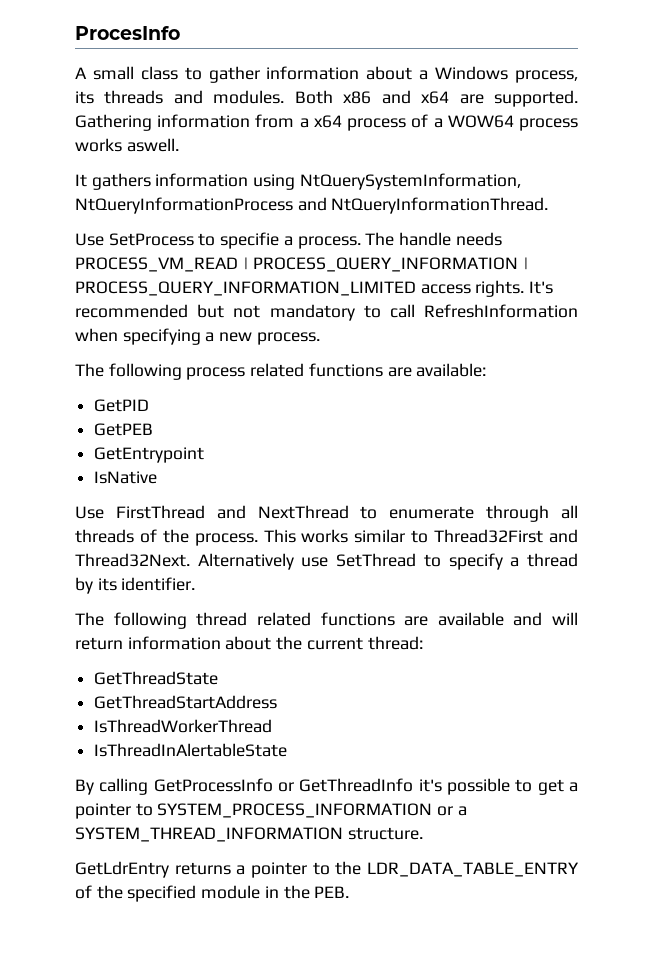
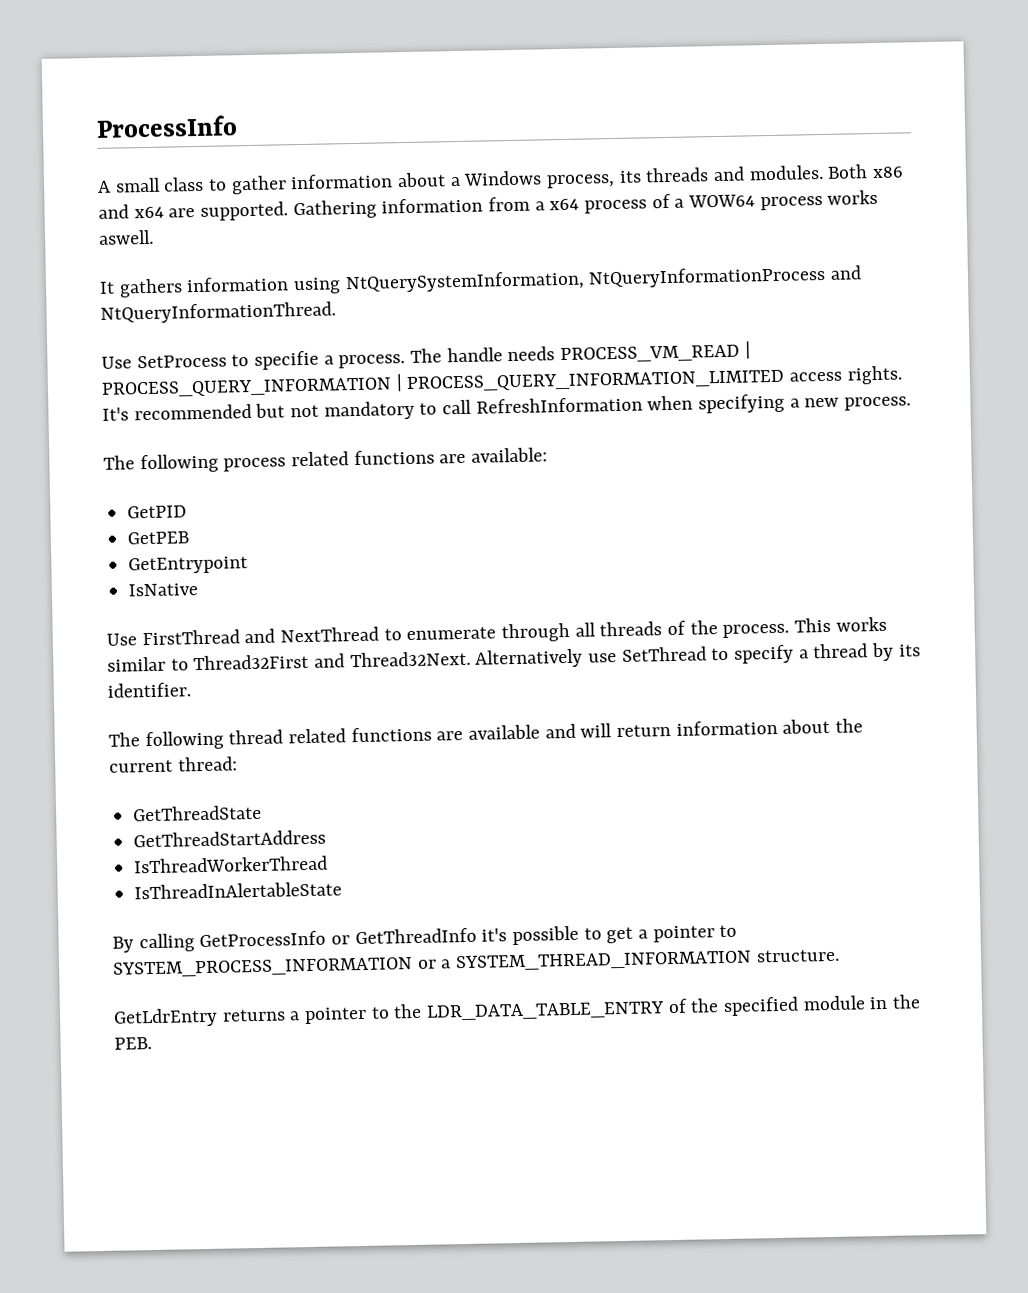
- ProcesInfo
+ ProcessInfo

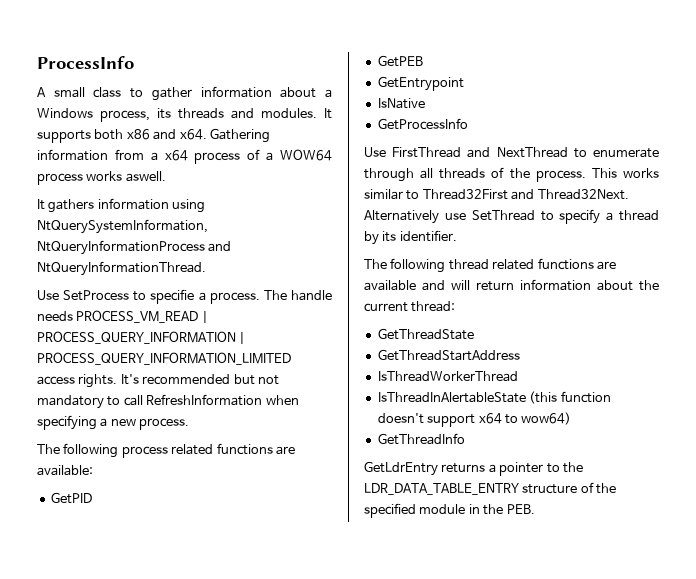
- Both x86 and x64 are supported.
+ It supports both x86 and x64.
+ GetProcessInfo
- IsThreadInAlertableState
- By calling GetProcessInfo or GetThreadInfo it's possible to get a pointer to SYSTEM_PROCESS_INFORMATION or a SYSTEM_THREAD_INFORMATION structure.
+ IsThreadInAlertableState (this function doesn't support x64 to wow64)
+ GetThreadInfo
- GetLdrEntry returns a pointer to the LDR_DATA_TABLE_ENTRY of the specified module in the PEB.
+ GetLdrEntry returns a pointer to the LDR_DATA_TABLE_ENTRY structure of the specified module in the PEB.

